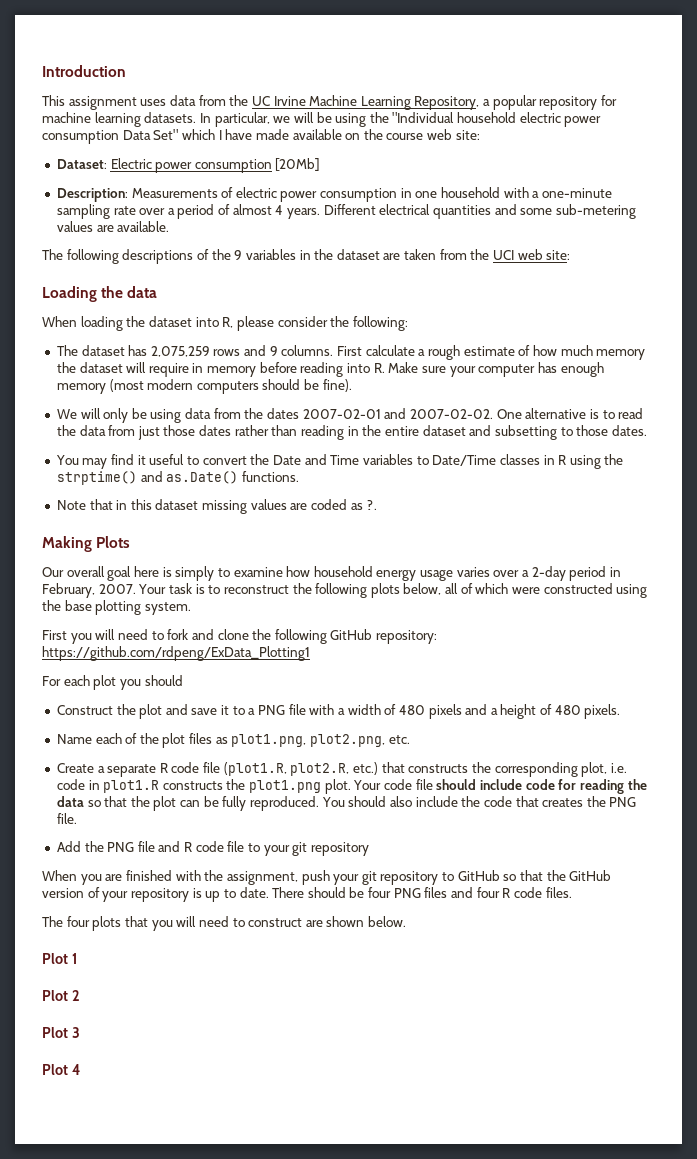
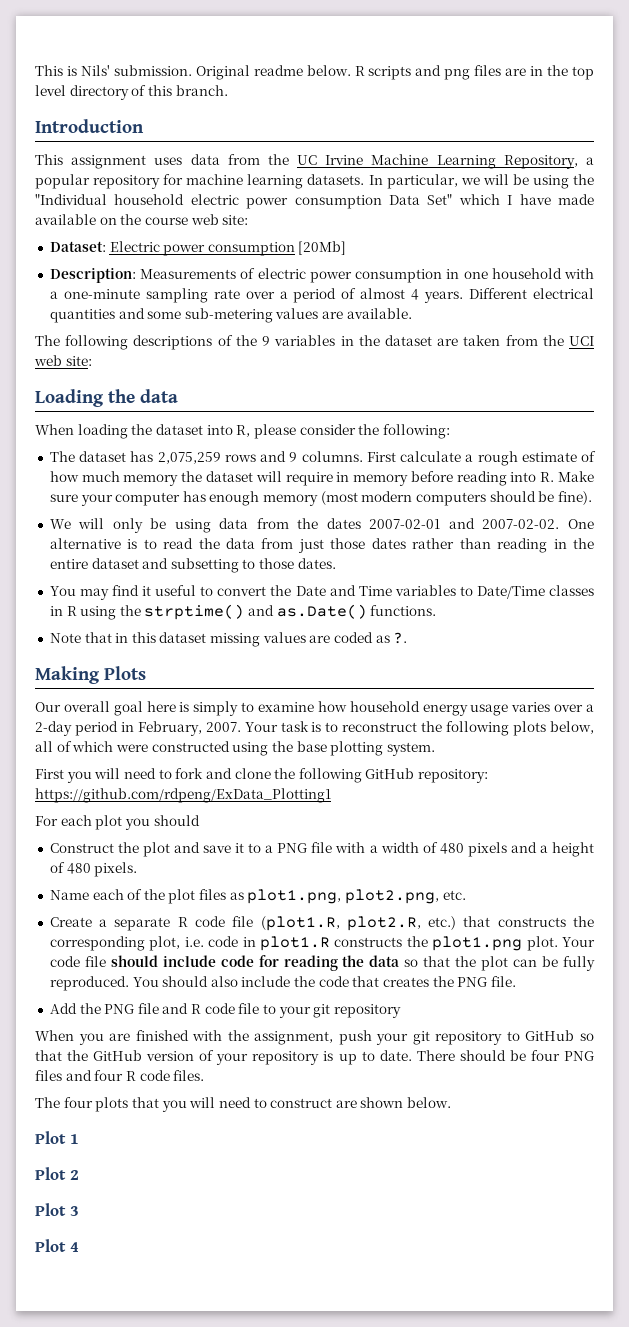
+ This is Nils' submission. Original readme below. R scripts and png files are in the top level directory of this branch.

